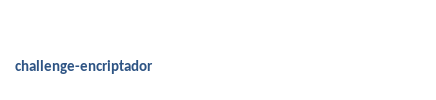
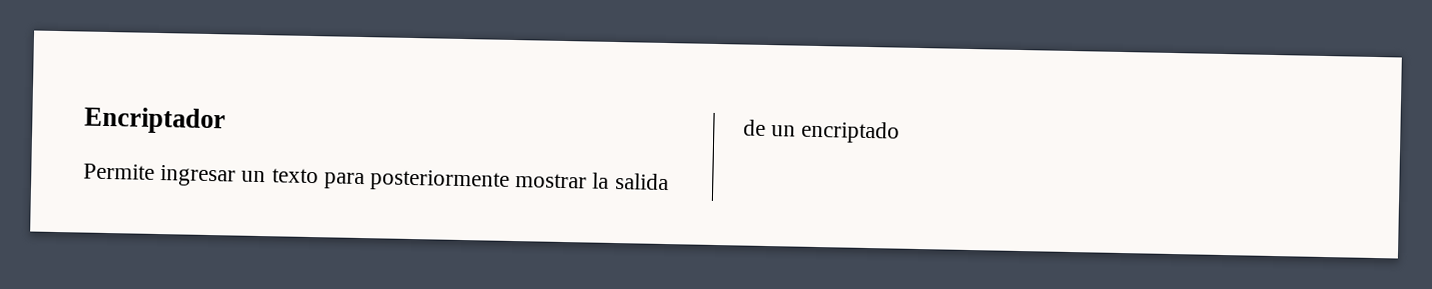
- challenge-encriptador
+ Encriptador
+ Permite ingresar un texto para posteriormente mostrar la salida de un encriptado

